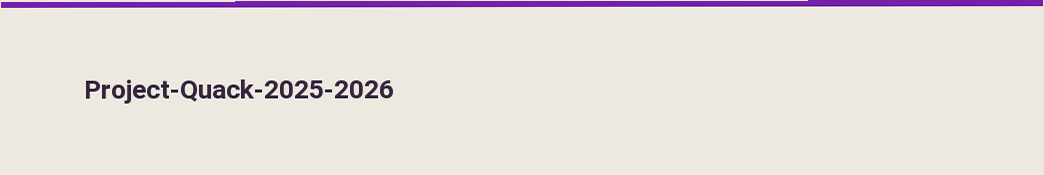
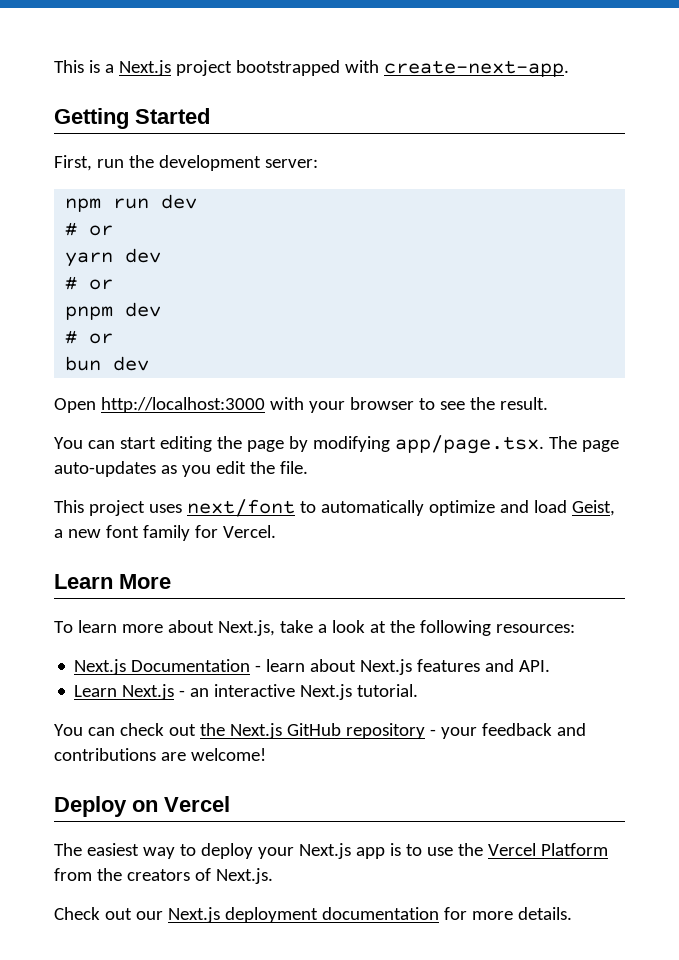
- Project-Quack-2025-2026
+ This is a Next.js project bootstrapped with create-next-app.
+ Getting Started
+ First, run the development server:
+ npm run dev
+ # or
+ yarn dev
+ # or
+ pnpm dev
+ # or
+ bun dev
+ Open http://localhost:3000 with your browser to see the result.
+ You can start editing the page by modifying app/page.tsx. The page auto-updates as you edit the file.
+ This project uses next/font to automatically optimize and load Geist, a new font family for Vercel.
+ Learn More
+ To learn more about Next.js, take a look at the following resources:
+ Next.js Documentation - learn about Next.js features and API.
+ Learn Next.js - an interactive Next.js tutorial.
+ You can check out the Next.js GitHub repository - your feedback and contributions are welcome!
+ Deploy on Vercel
+ The easiest way to deploy your Next.js app is to use the Vercel Platform from the creators of Next.js.
+ Check out our Next.js deployment documentation for more details.

